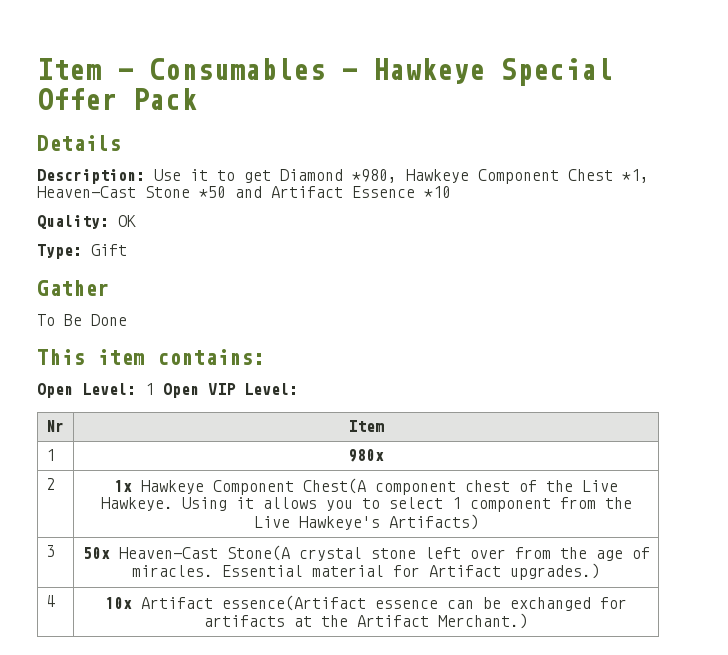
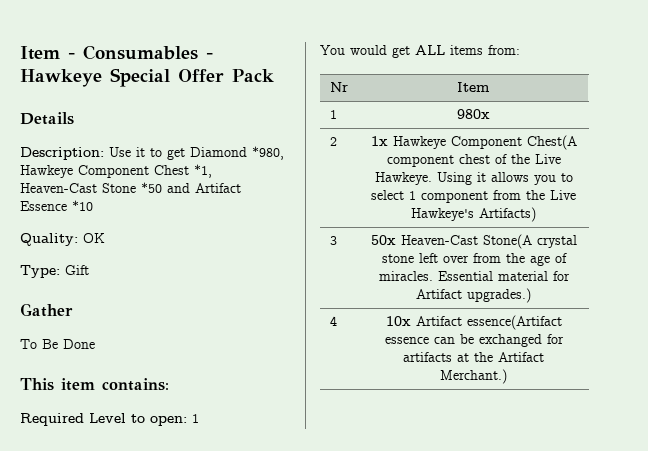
- Open Level: 1 Open VIP Level:
+ Required Level to open: 1
+ You would get ALL items from:

